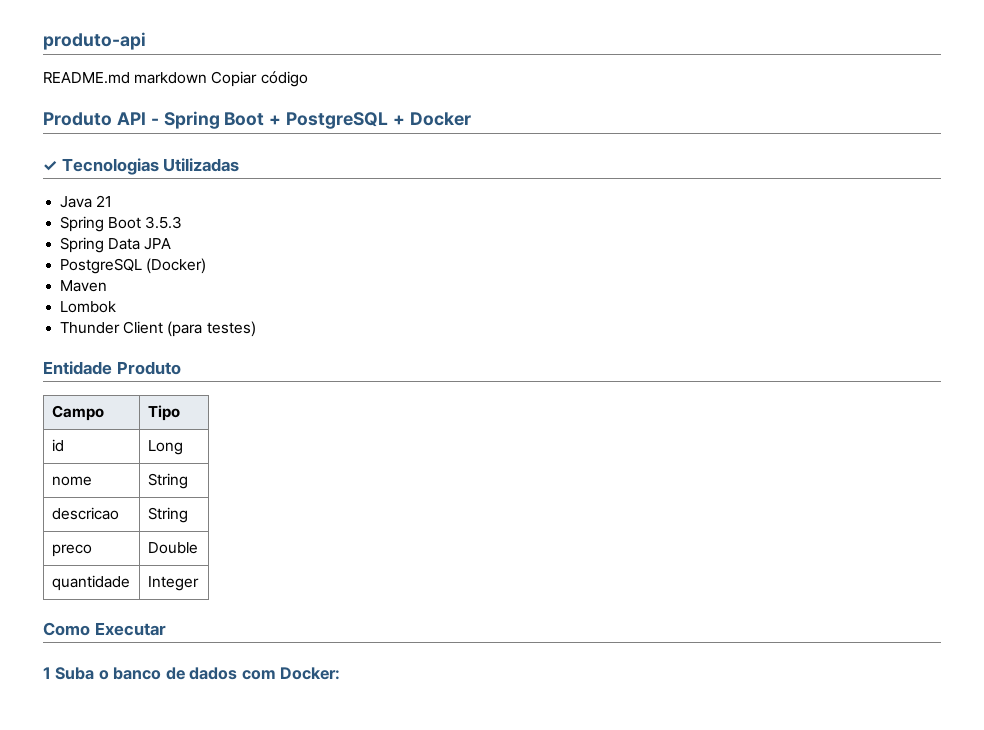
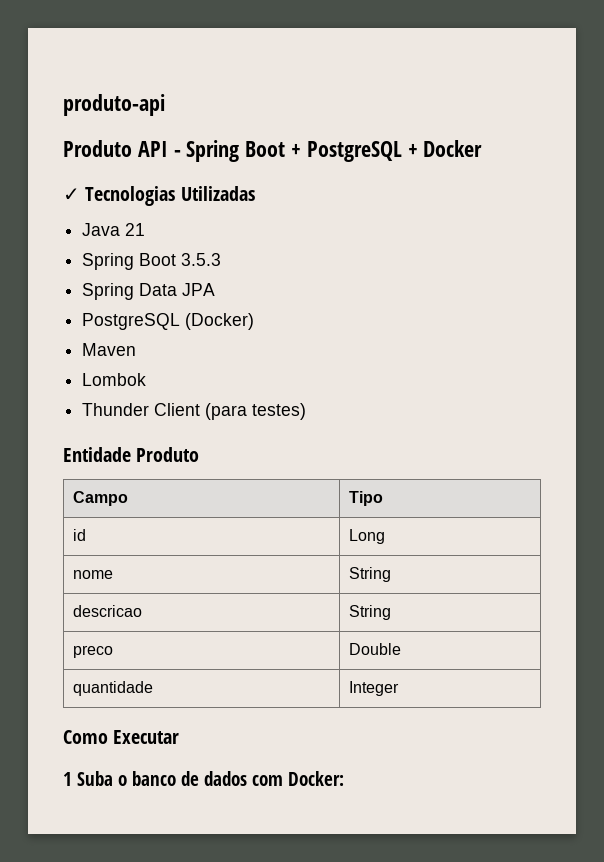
- README.md markdown Copiar código

